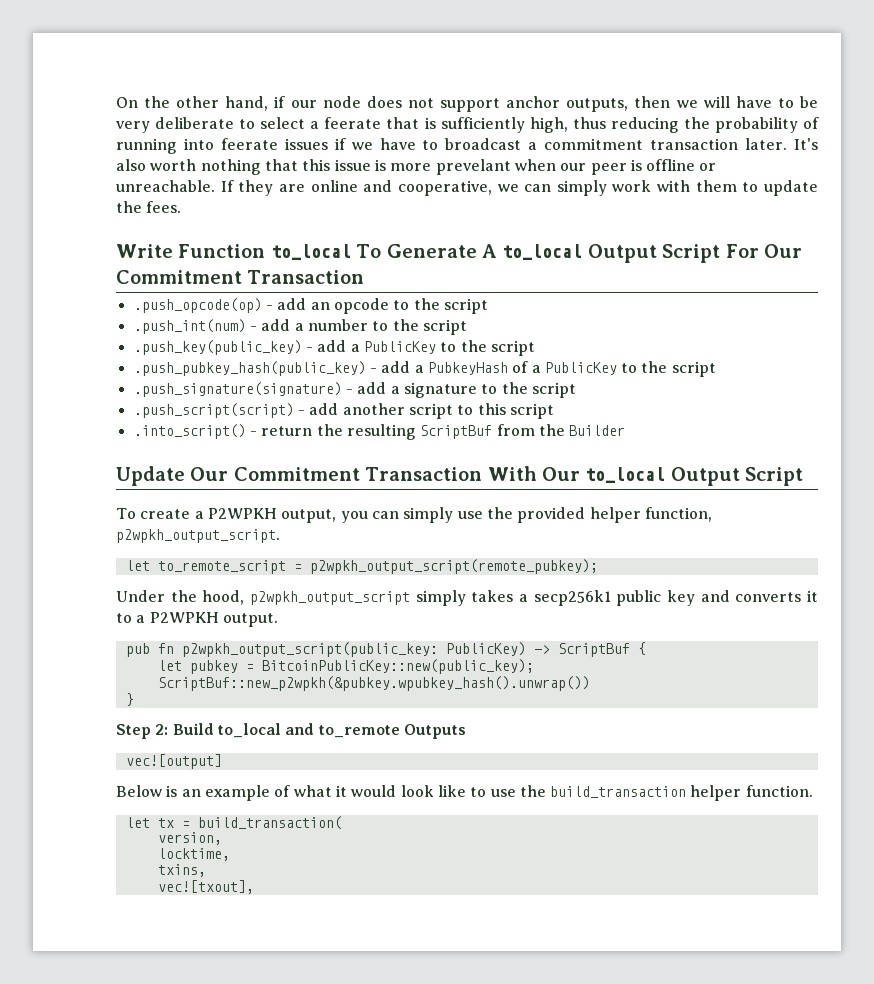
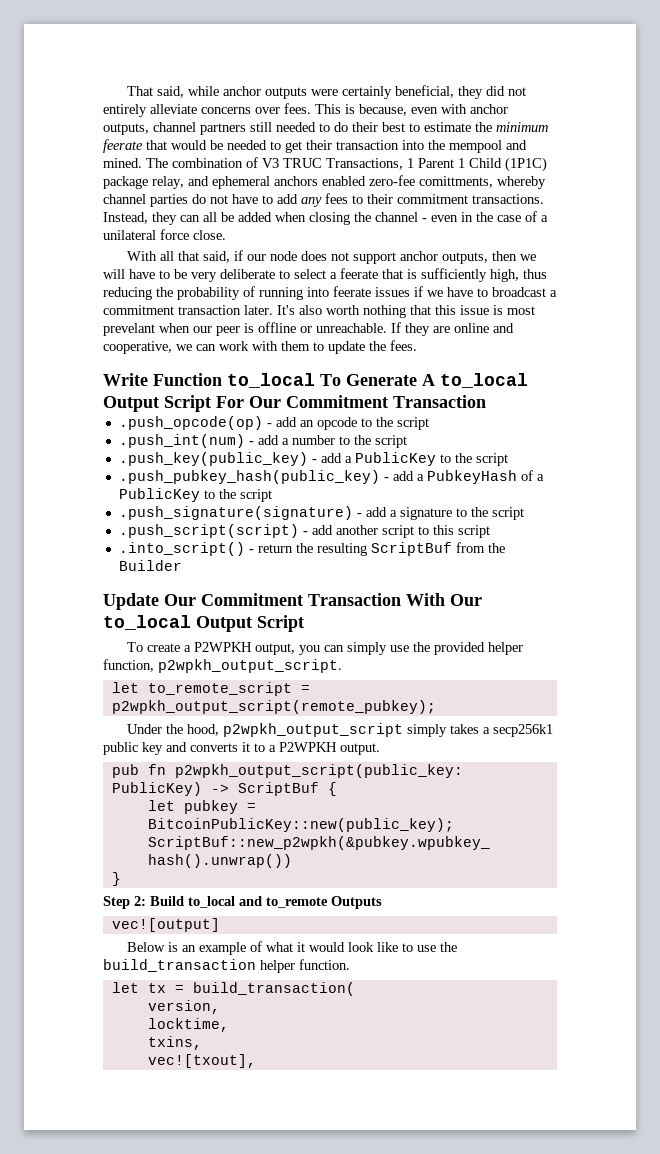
- On the other hand, if our node does not support anchor outputs, then we will have to be very deliberate to select a feerate that is sufficiently high, thus reducing the probability of running into feerate issues if we have to broadcast a commitment transaction later.
+ That said, while anchor outputs were certainly beneficial, they did not entirely alleviate concerns over fees. This is because, even with anchor outputs, channel partners still needed to do their best to estimate the minimum feerate that would be needed to get their transaction into the mempool and mined. The combination of V3 TRUC Transactions, 1 Parent 1 Child (1P1C) package relay, and ephemeral anchors enabled zero-fee comittments, whereby channel parties do not have to add any fees to their commitment transactions. Instead, they can all be added when closing the channel - even in the case of a unilateral force close.
+ With all that said, if our node does not support anchor outputs, then we will have to be very deliberate to select a feerate that is sufficiently high, thus reducing the probability of running into feerate issues if we have to broadcast a commitment transaction later.
- It's also worth nothing that this issue is more prevelant when our peer is offline or unreachable.
+ It's also worth nothing that this issue is most prevelant when our peer is offline or unreachable.
- If they are online and cooperative, we can simply work with them to update the fees.
+ If they are online and cooperative, we can work with them to update the fees.

